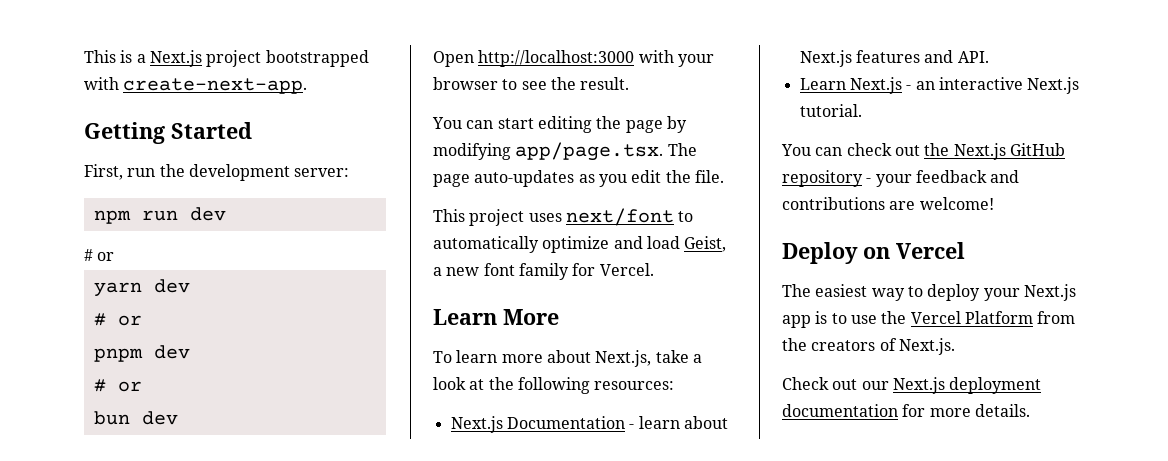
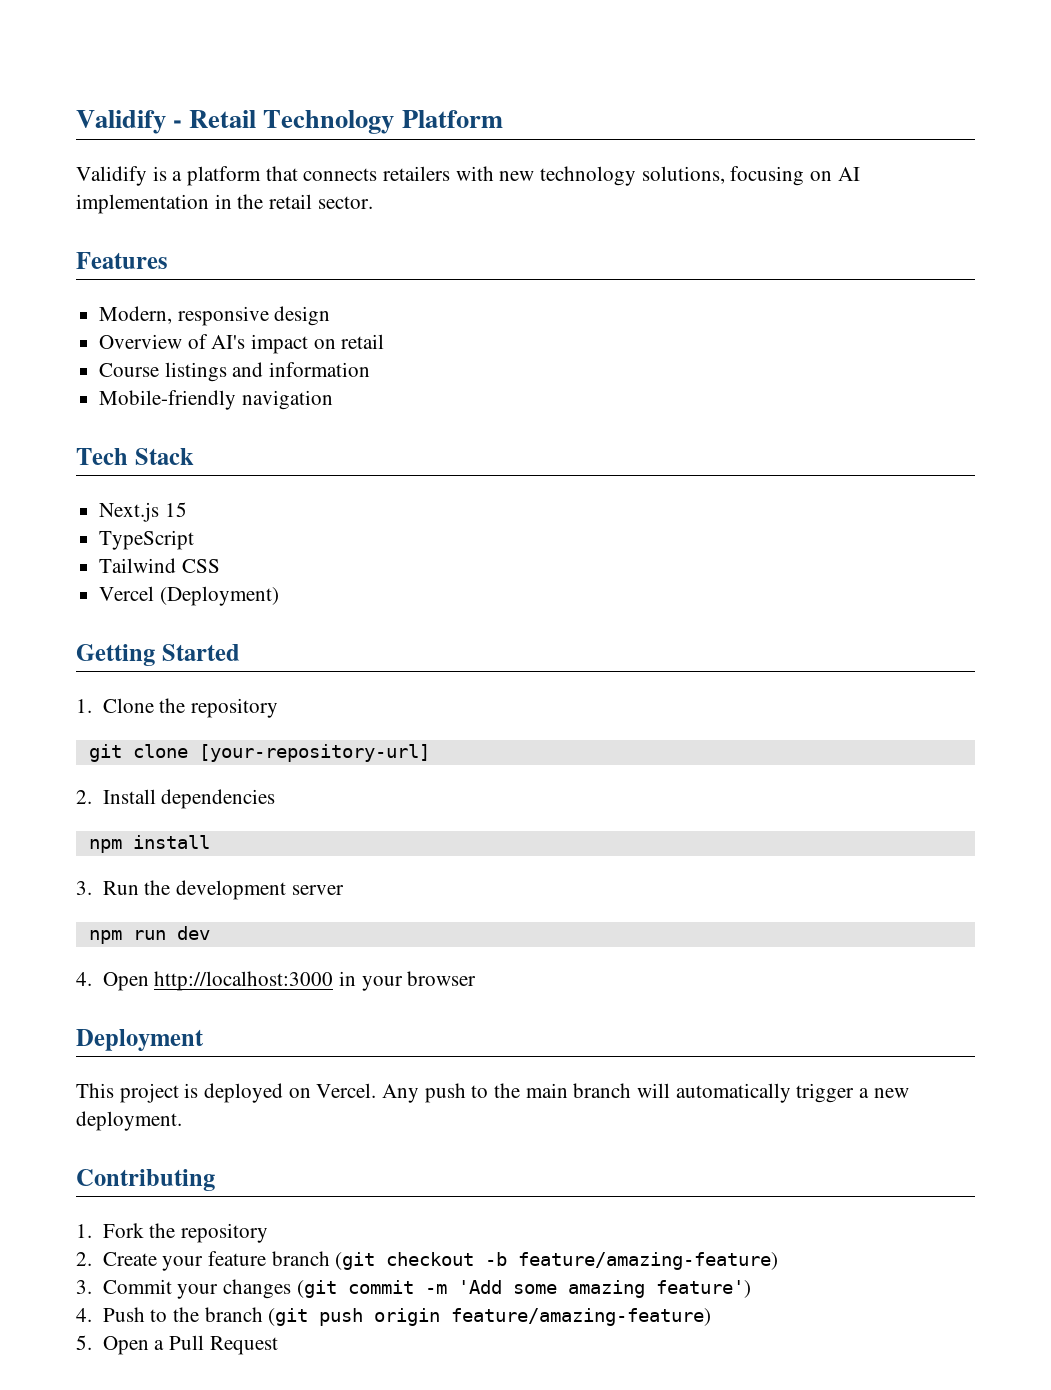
- This is a Next.js project bootstrapped with create-next-app.
+ Validify - Retail Technology Platform
+ Validify is a platform that connects retailers with new technology solutions, focusing on AI implementation in the retail sector.
+ Features
+ Modern, responsive design
+ Overview of AI's impact on retail
+ Course listings and information
+ Mobile-friendly navigation
+ Tech Stack
+ Next.js 15
+ TypeScript
+ Tailwind CSS
+ Vercel (Deployment)
  Getting Started
- First, run the development server:
+ 1. Clone the repository
+ git clone [your-repository-url]
+ 2. Install dependencies
+ npm install
+ 3. Run the development server
  npm run dev
- # or
- yarn dev
- # or
- pnpm dev
- # or
- bun dev
- Open http://localhost:3000 with your browser to see the result.
- You can start editing the page by modifying app/page.tsx. The page auto-updates as you edit the file.
- This project uses next/font to automatically optimize and load Geist, a new font family for Vercel.
- Learn More
- To learn more about Next.js, take a look at the following resources:
- Next.js Documentation - learn about Next.js features and API.
- Learn Next.js - an interactive Next.js tutorial.
- You can check out the Next.js GitHub repository - your feedback and contributions are welcome!
- Deploy on Vercel
- The easiest way to deploy your Next.js app is to use the Vercel Platform from the creators of Next.js.
- Check out our Next.js deployment documentation for more details.
+ 4. Open http://localhost:3000 in your browser
+ Deployment
+ This project is deployed on Vercel. Any push to the main branch will automatically trigger a new deployment.
+ Contributing
+ 1. Fork the repository
+ 2. Create your feature branch (git checkout -b feature/amazing-feature)
+ 3. Commit your changes (git commit -m 'Add some amazing feature')
+ 4. Push to the branch (git push origin feature/amazing-feature)
+ 5. Open a Pull Request

